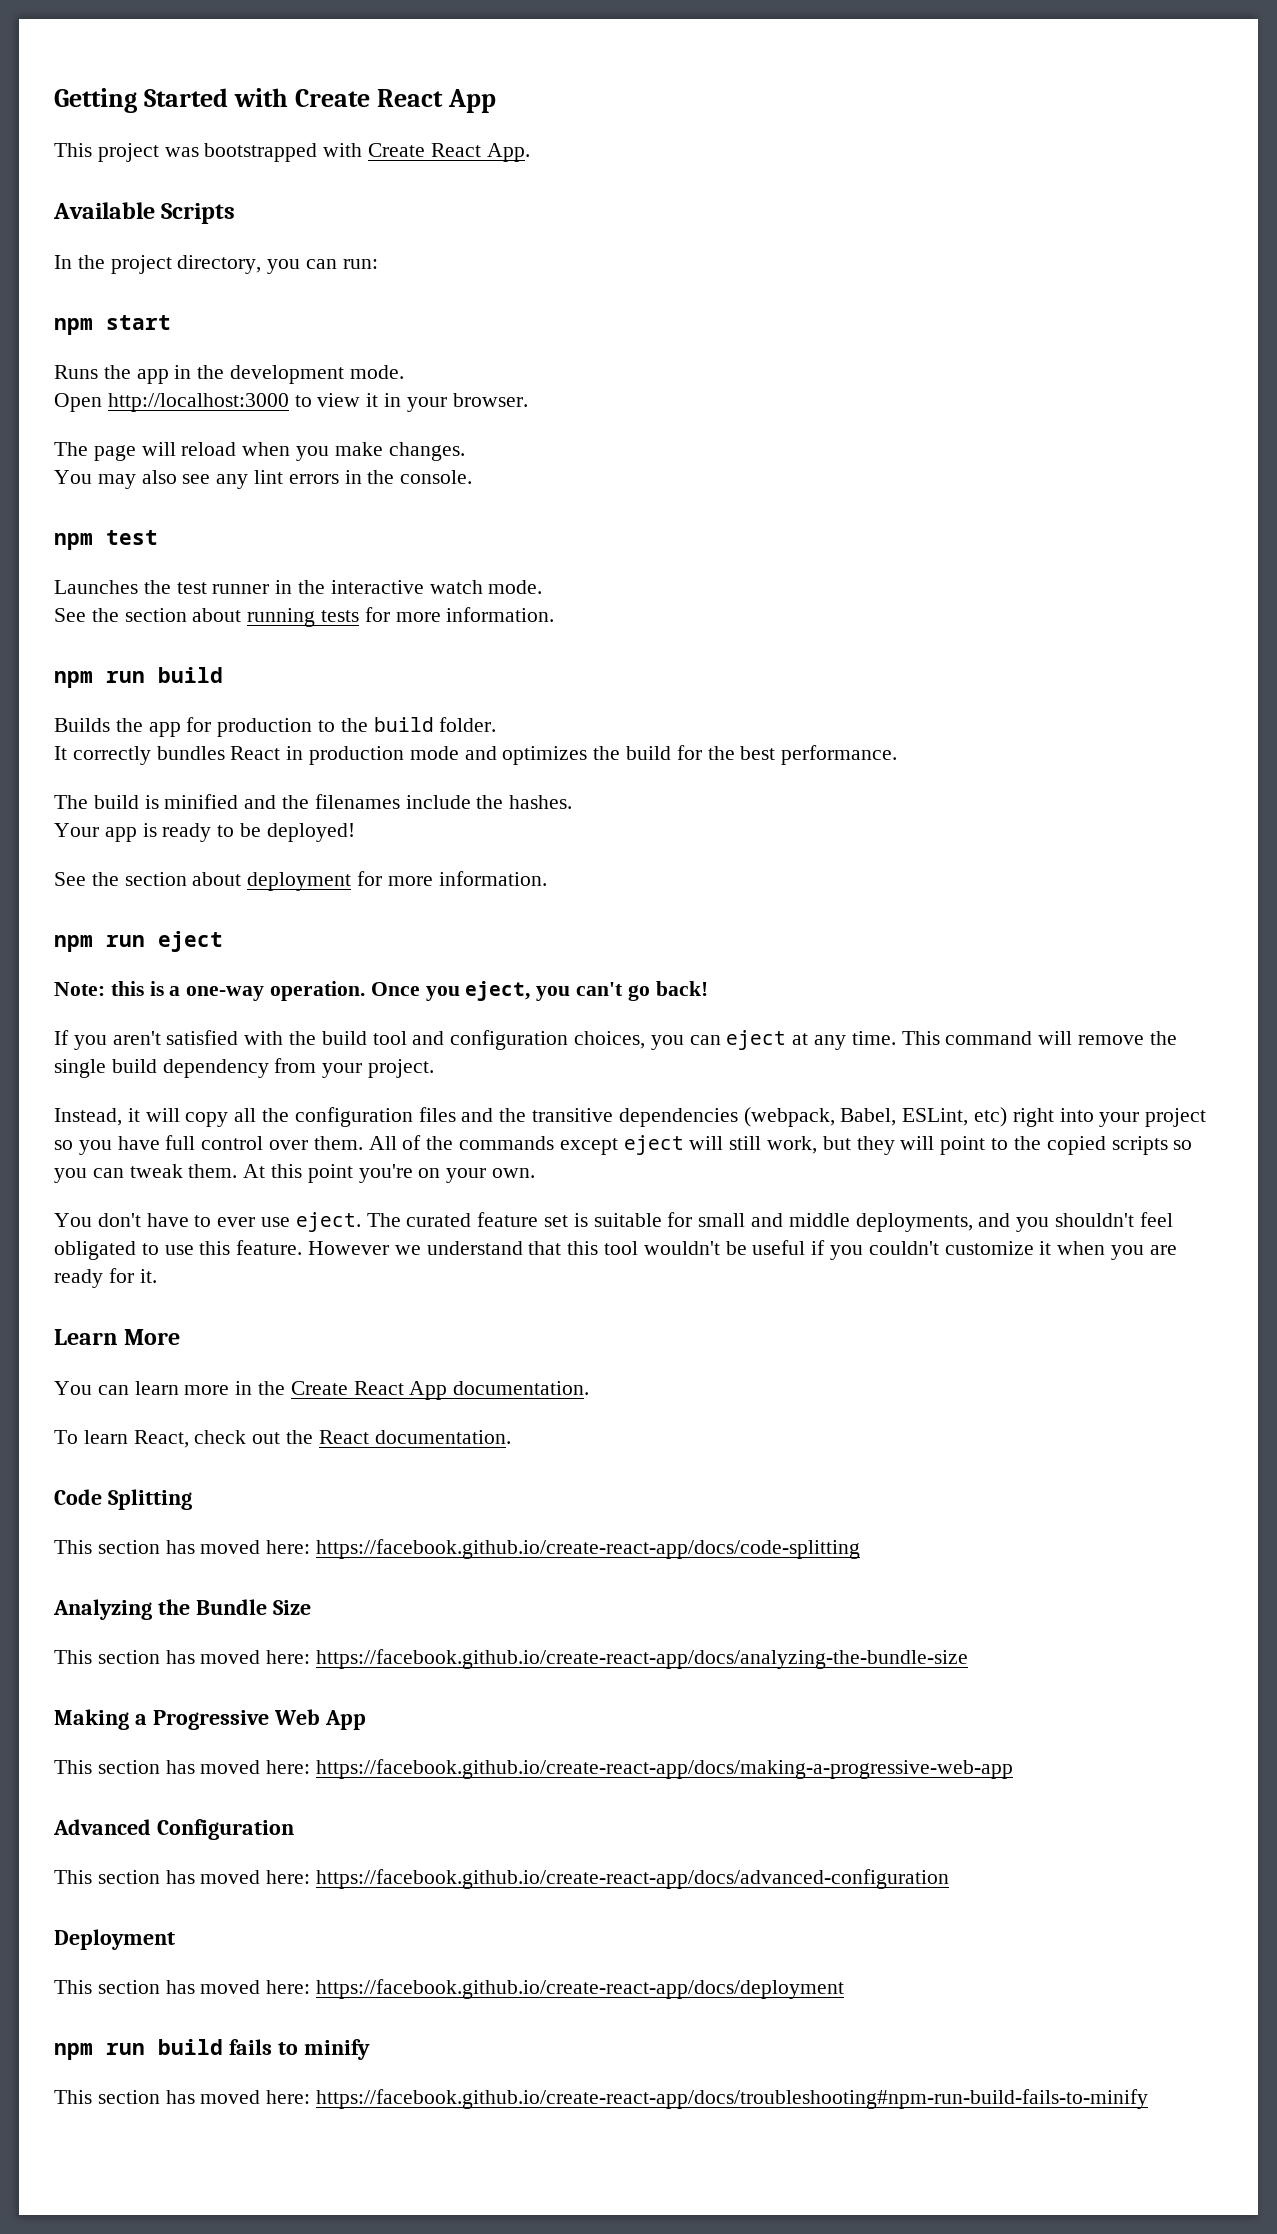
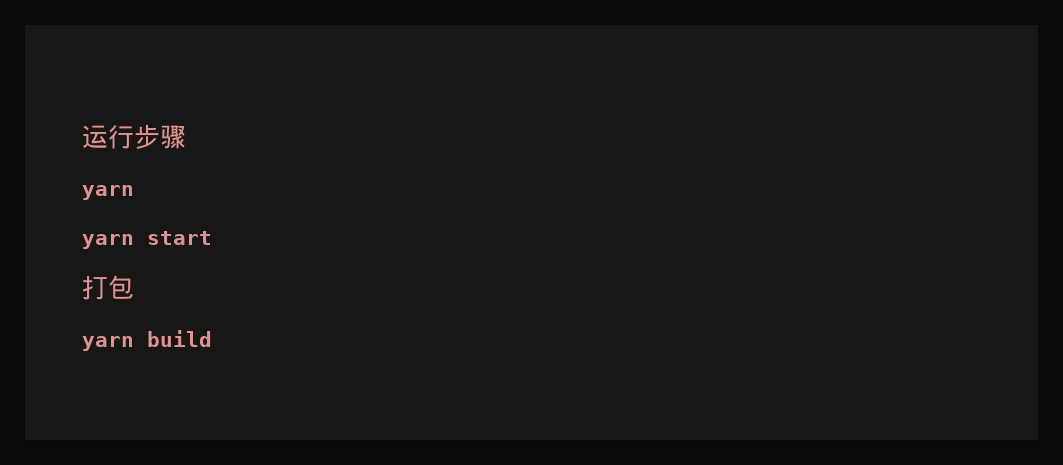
- Getting Started with Create React App
- This project was bootstrapped with Create React App.
- Available Scripts
- In the project directory, you can run:
- npm start
- Runs the app in the development mode.
- Open http://localhost:3000 to view it in your browser.
- The page will reload when you make changes.
- You may also see any lint errors in the console.
- npm test
- Launches the test runner in the interactive watch mode.
- See the section about running tests for more information.
- npm run build
- Builds the app for production to the build folder.
- It correctly bundles React in production mode and optimizes the build for the best performance.
- The build is minified and the filenames include the hashes.
- Your app is ready to be deployed!
- See the section about deployment for more information.
- npm run eject
- Note: this is a one-way operation. Once you eject, you can't go back!
- If you aren't satisfied with the build tool and configuration choices, you can eject at any time. This command will remove the single build dependency from your project.
- Instead, it will copy all the configuration files and the transitive dependencies (webpack, Babel, ESLint, etc) right into your project so you have full control over them. All of the commands except eject will still work, but they will point to the copied scripts so you can tweak them. At this point you're on your own.
- You don't have to ever use eject. The curated feature set is suitable for small and middle deployments, and you shouldn't feel obligated to use this feature. However we understand that this tool wouldn't be useful if you couldn't customize it when you are ready for it.
- Learn More
- You can learn more in the Create React App documentation.
- To learn React, check out the React documentation.
- Code Splitting
- This section has moved here: https://facebook.github.io/create-react-app/docs/code-splitting
- Analyzing the Bundle Size
- This section has moved here: https://facebook.github.io/create-react-app/docs/analyzing-the-bundle-size
- Making a Progressive Web App
- This section has moved here: https://facebook.github.io/create-react-app/docs/making-a-progressive-web-app
- Advanced Configuration
- This section has moved here: https://facebook.github.io/create-react-app/docs/advanced-configuration
- Deployment
- This section has moved here: https://facebook.github.io/create-react-app/docs/deployment
- npm run build fails to minify
- This section has moved here: https://facebook.github.io/create-react-app/docs/troubleshooting#npm-run-build-fails-to-minify
+ 运行步骤
+ yarn
+ yarn start
+ 打包
+ yarn build

